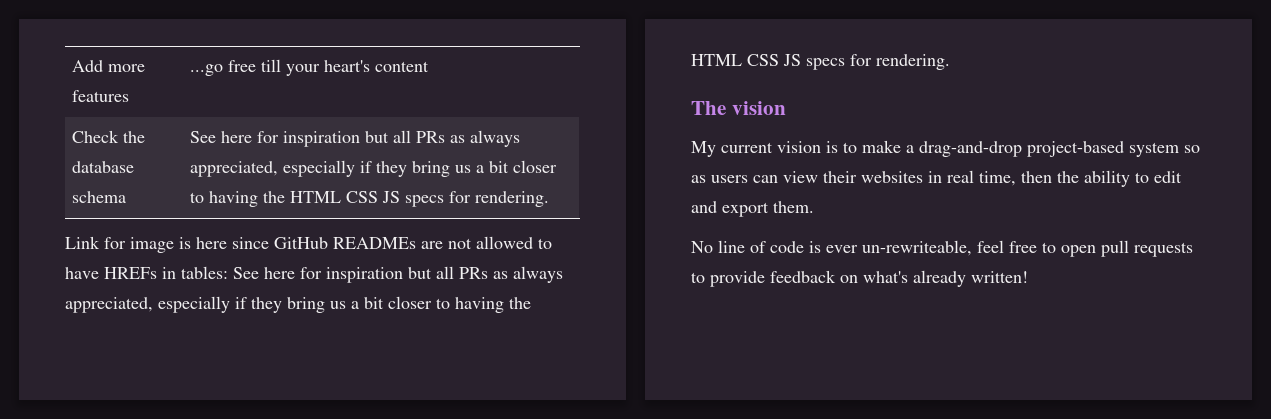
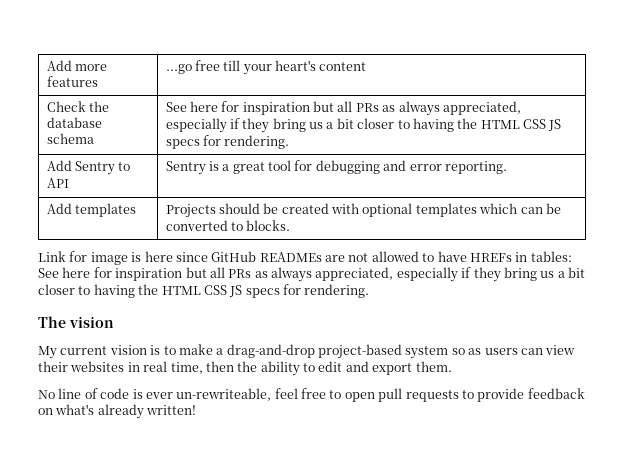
+ Add Sentry to API | Sentry is a great tool for debugging and error reporting.
+ Add templates | Projects should be created with optional templates which can be converted to blocks.

